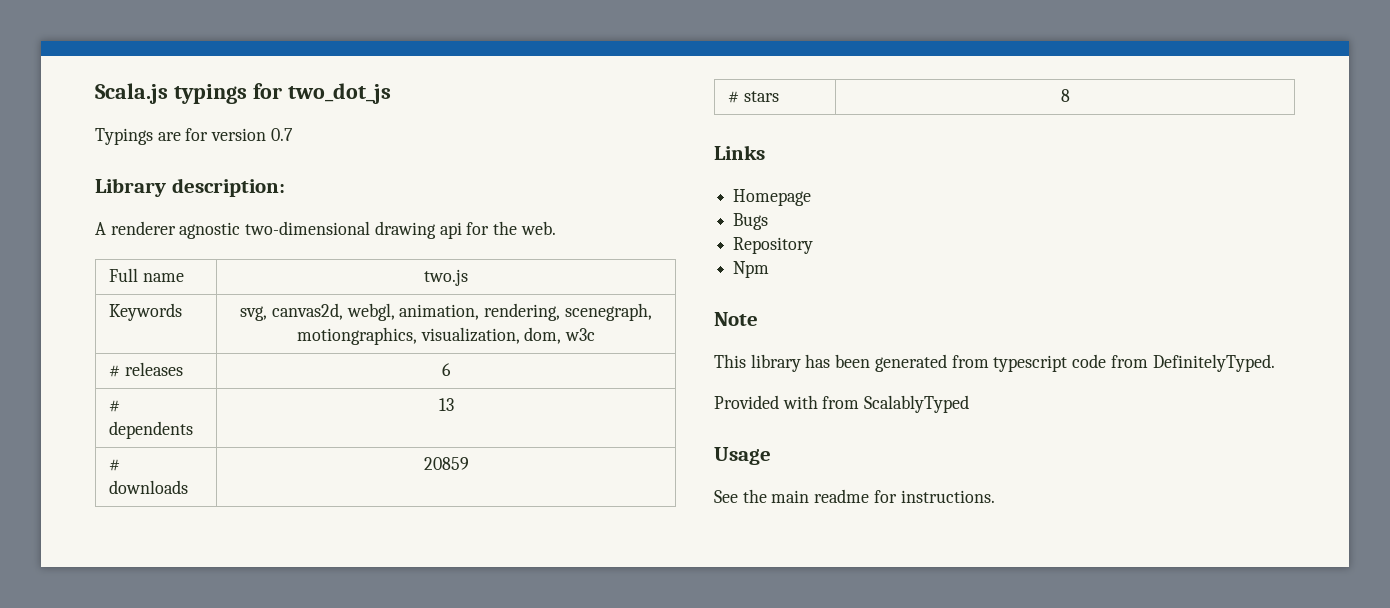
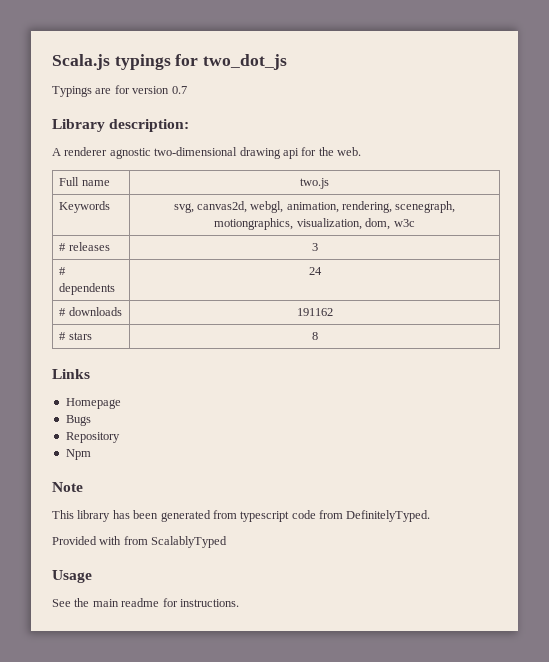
- # releases | 6
+ # releases | 3
- # dependents | 13
+ # dependents | 24
- # downloads | 20859
+ # downloads | 191162

